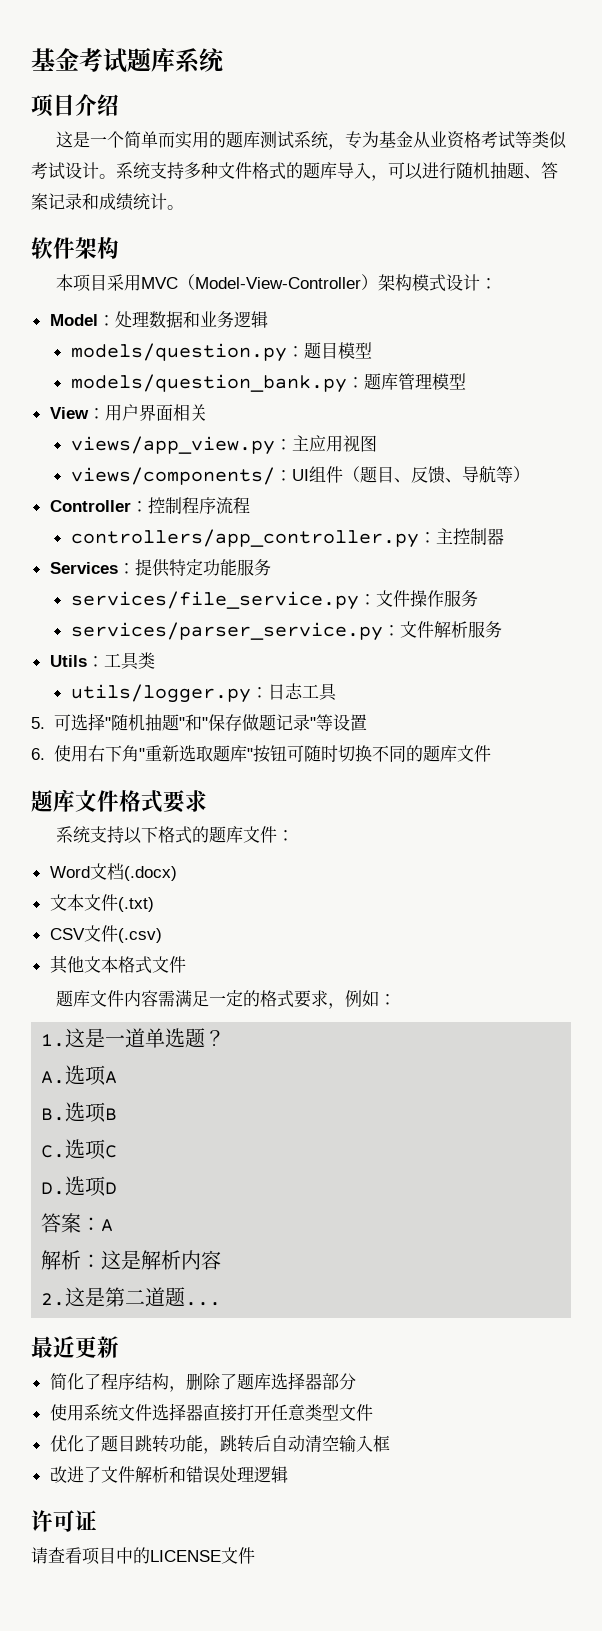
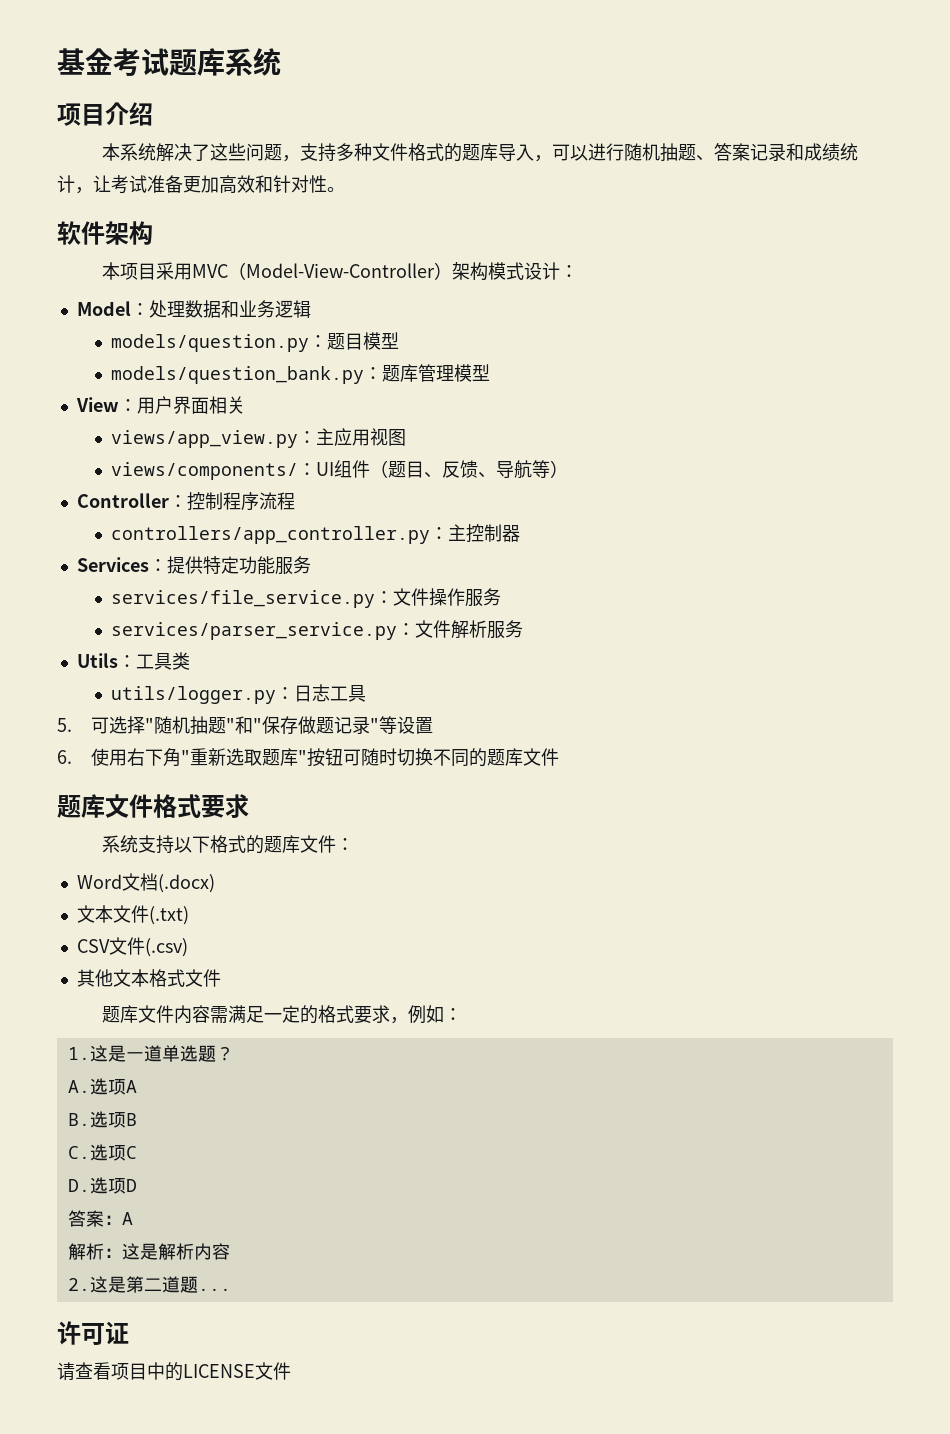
- 这是一个简单而实用的题库测试系统，专为基金从业资格考试等类似考试设计。系统支持多种文件格式的题库导入，可以进行随机抽题、答案记录和成绩统计。
+ 本系统解决了这些问题，支持多种文件格式的题库导入，可以进行随机抽题、答案记录和成绩统计，让考试准备更加高效和针对性。
- 最近更新
- 简化了程序结构，删除了题库选择器部分
- 使用系统文件选择器直接打开任意类型文件
- 优化了题目跳转功能，跳转后自动清空输入框
- 改进了文件解析和错误处理逻辑

